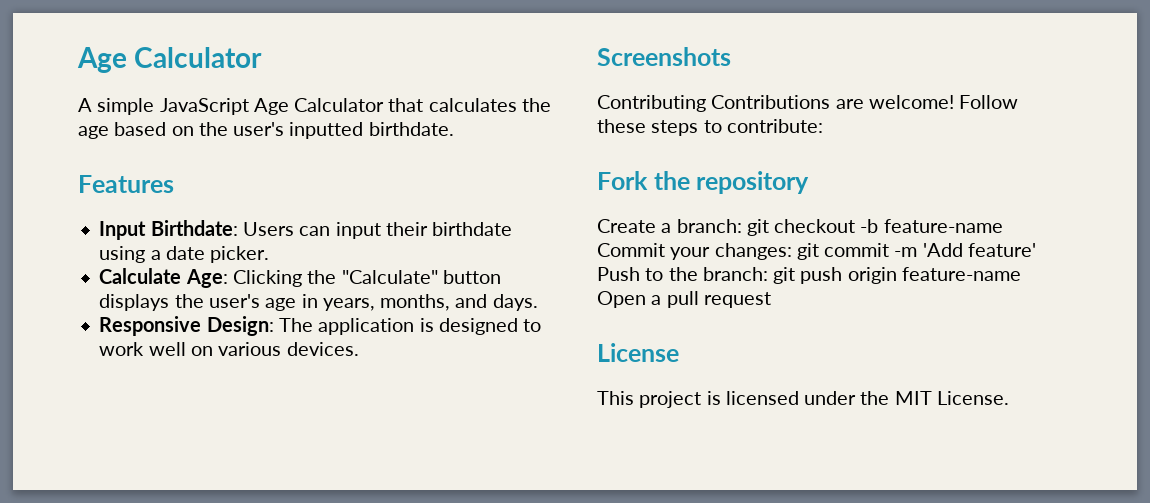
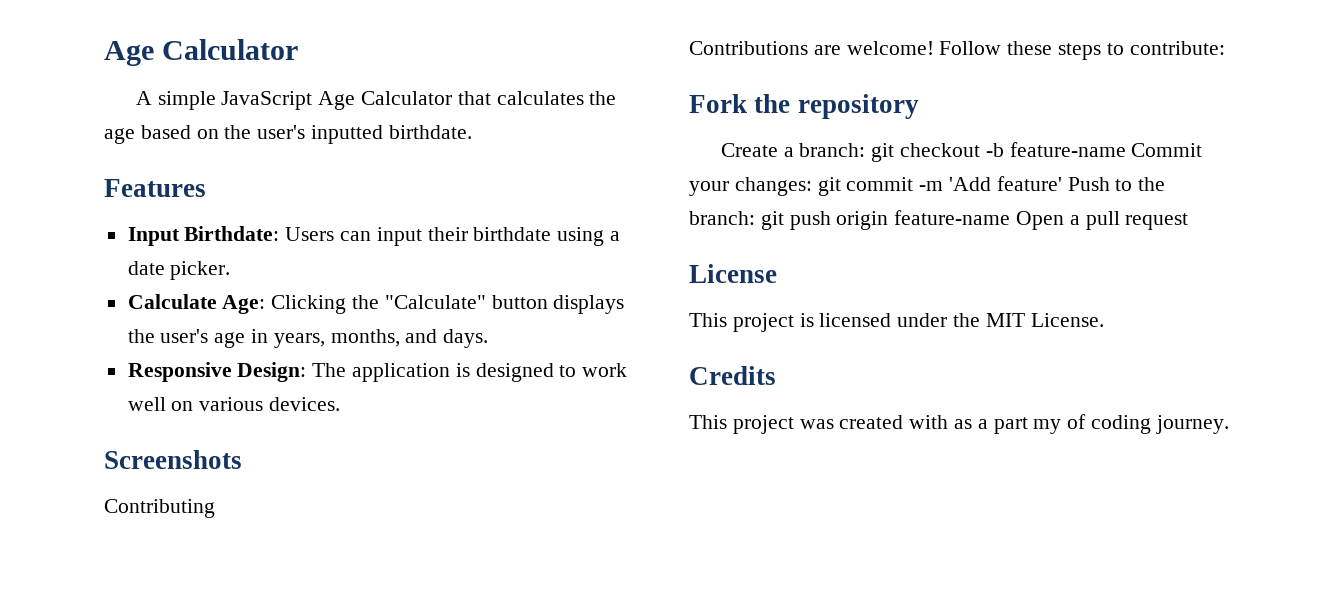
- Contributing Contributions are welcome!
+ Contributing
+ Contributions are welcome!
+ Credits
+ This project was created with as a part my of coding journey.

